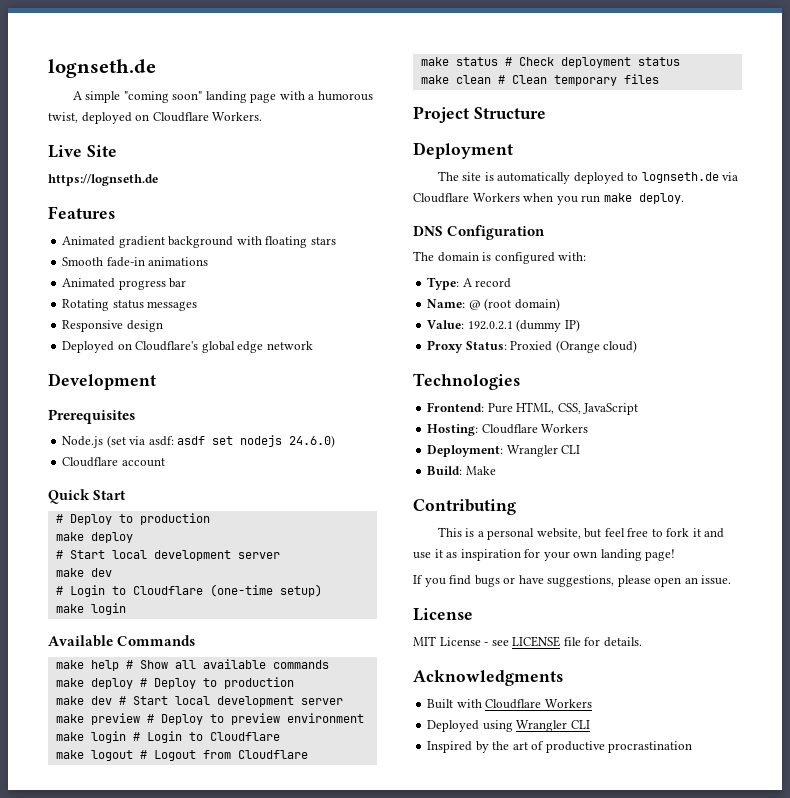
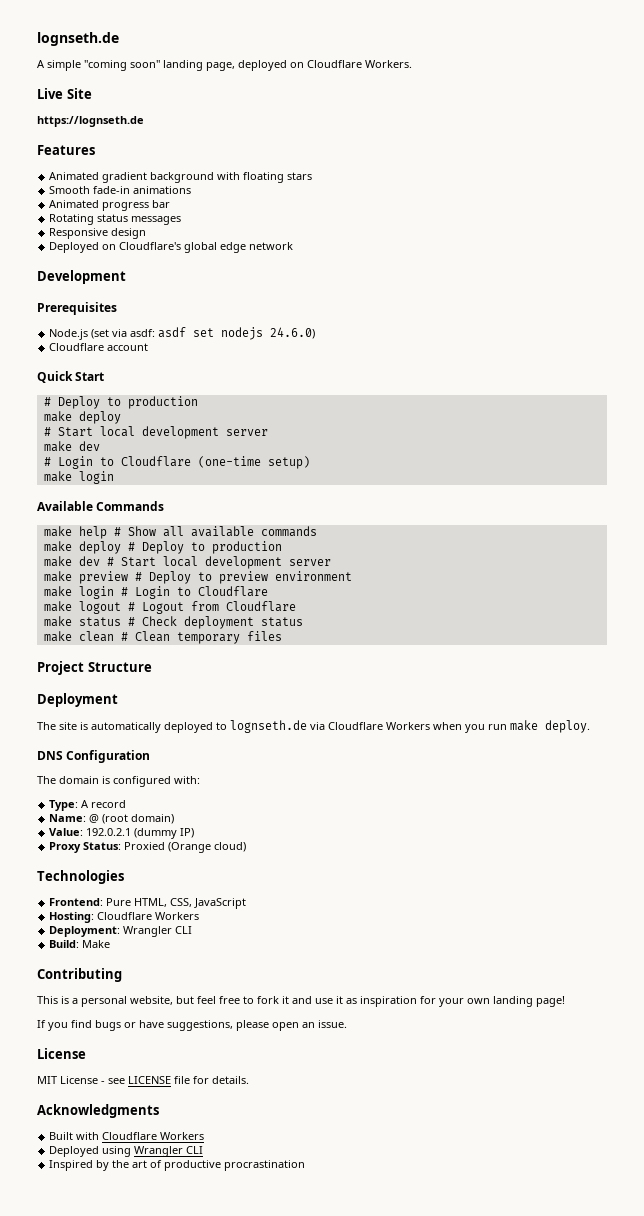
- A simple "coming soon" landing page with a humorous twist, deployed on Cloudflare Workers.
+ A simple "coming soon" landing page, deployed on Cloudflare Workers.

